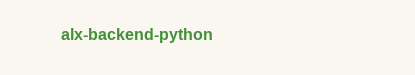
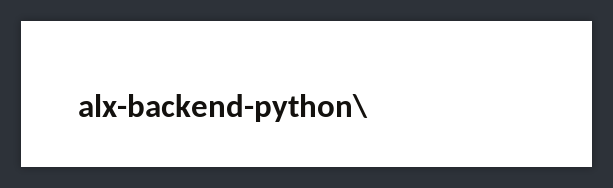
- alx-backend-python
+ alx-backend-python\

